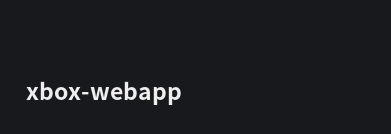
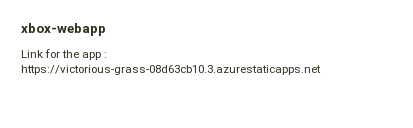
+ Link for the app : https://victorious-grass-08d63cb10.3.azurestaticapps.net

